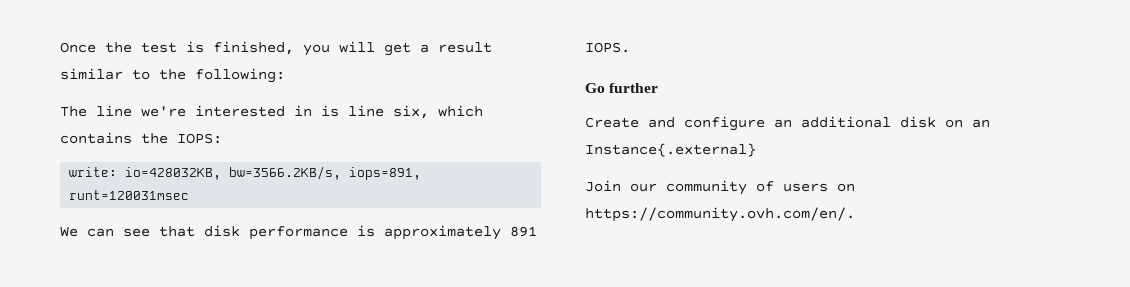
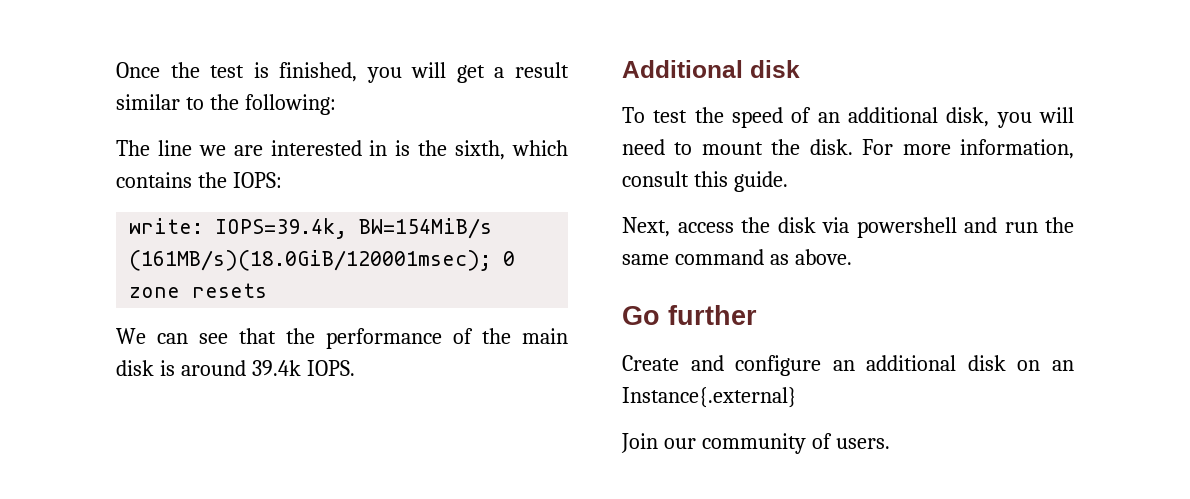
- The line we're interested in is line six, which contains the IOPS:
+ The line we are interested in is the sixth, which contains the IOPS:
- write: io=428032KB, bw=3566.2KB/s, iops=891, runt=120031msec
- We can see that disk performance is approximately 891 IOPS.
+ write: IOPS=39.4k, BW=154MiB/s (161MB/s)(18.0GiB/120001msec); 0 zone resets
+ We can see that the performance of the main disk is around 39.4k IOPS.
+ Additional disk
+ To test the speed of an additional disk, you will need to mount the disk. For more information, consult this guide.
+ Next, access the disk via powershell and run the same command as above.
- Join our community of users on https://community.ovh.com/en/.
+ Join our community of users.

